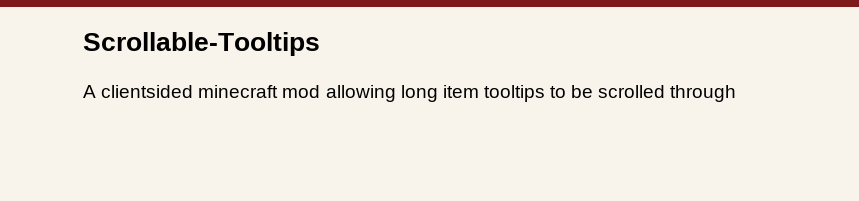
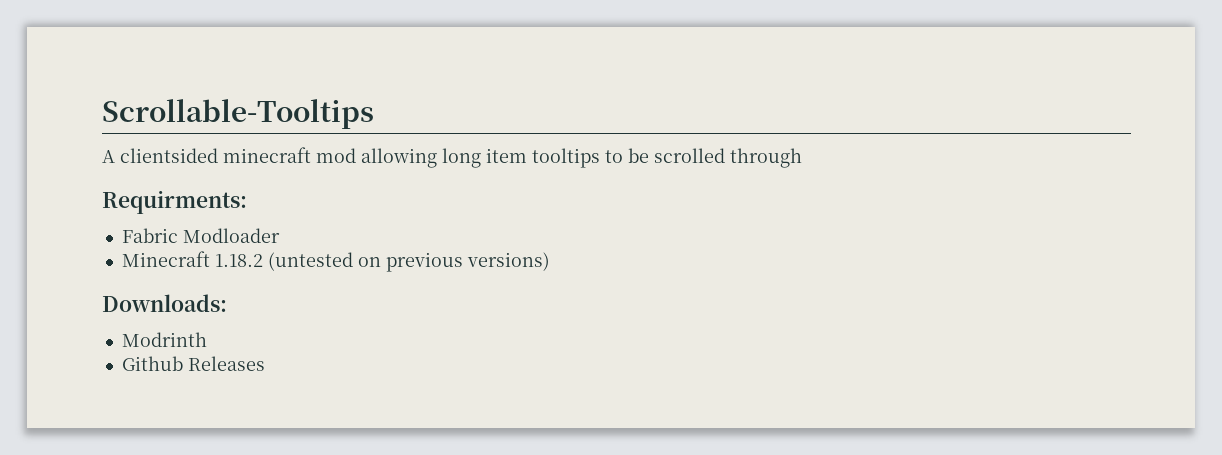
+ Requirments:
+ Fabric Modloader
+ Minecraft 1.18.2 (untested on previous versions)
+ Downloads:
+ Modrinth
+ Github Releases

